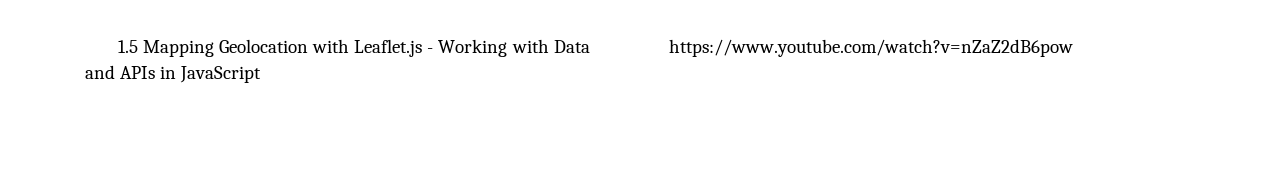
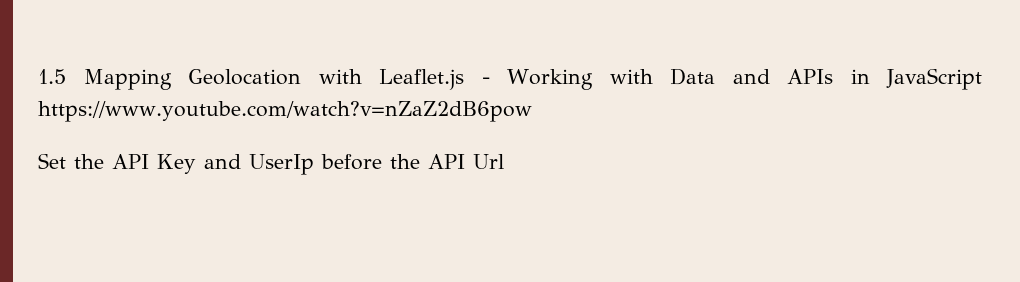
+ Set the API Key and UserIp before the API Url

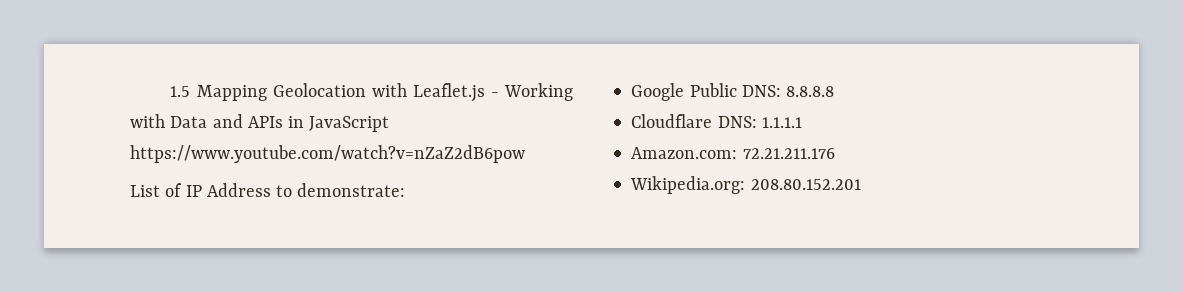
- Set the API Key and UserIp before the API Url
+ List of IP Address to demonstrate:
+ Google Public DNS: 8.8.8.8
+ Cloudflare DNS: 1.1.1.1
+ Amazon.com: 72.21.211.176
+ Wikipedia.org: 208.80.152.201

